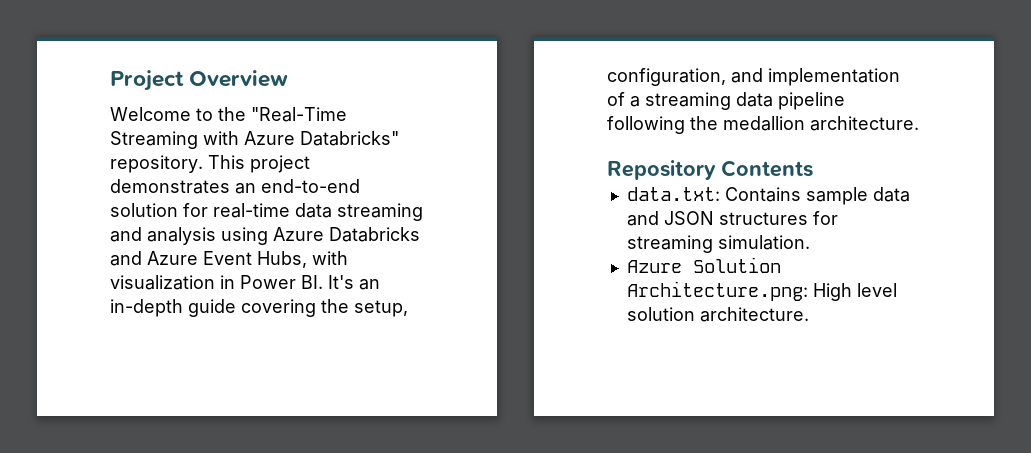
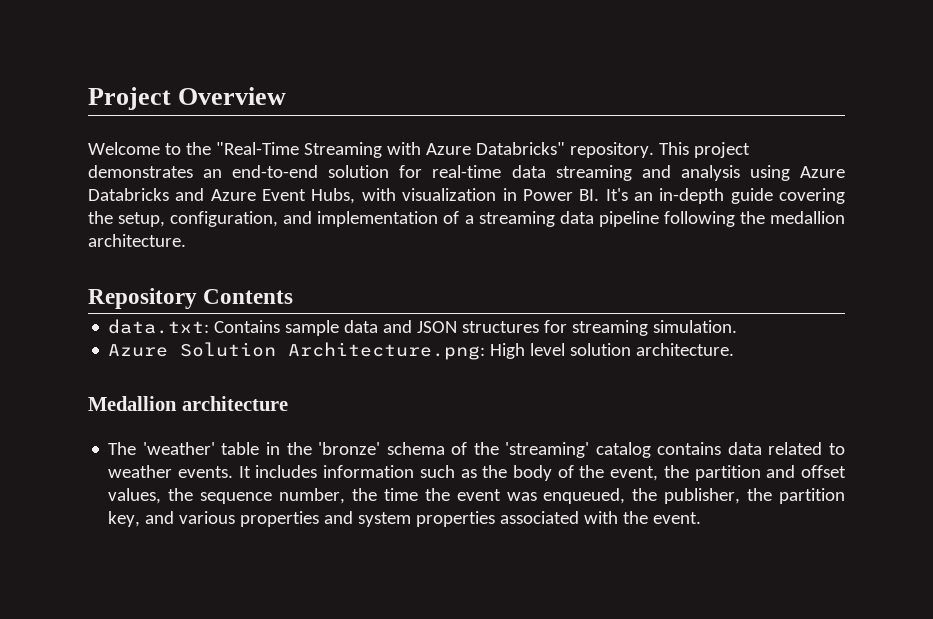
+ Medallion architecture
+ The 'weather' table in the 'bronze' schema of the 'streaming' catalog contains data related to weather events. It includes information such as the body of the event, the partition and offset values, the sequence number, the time the event was enqueued, the publisher, the partition key, and various properties and system properties associated with the event.

